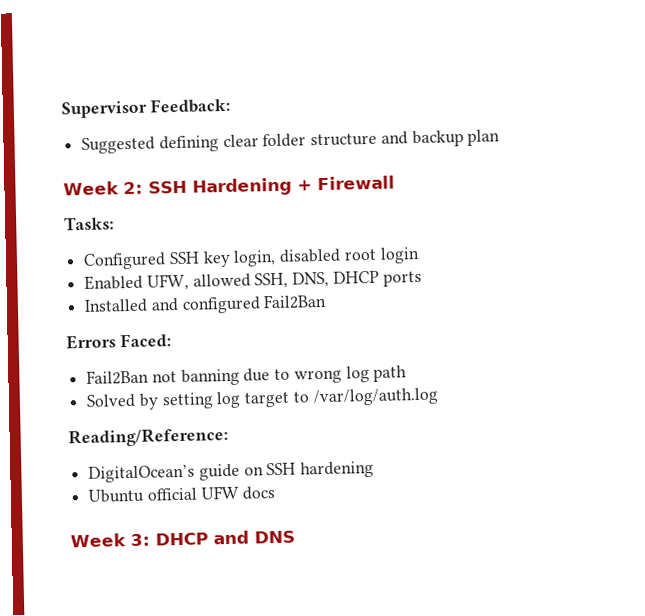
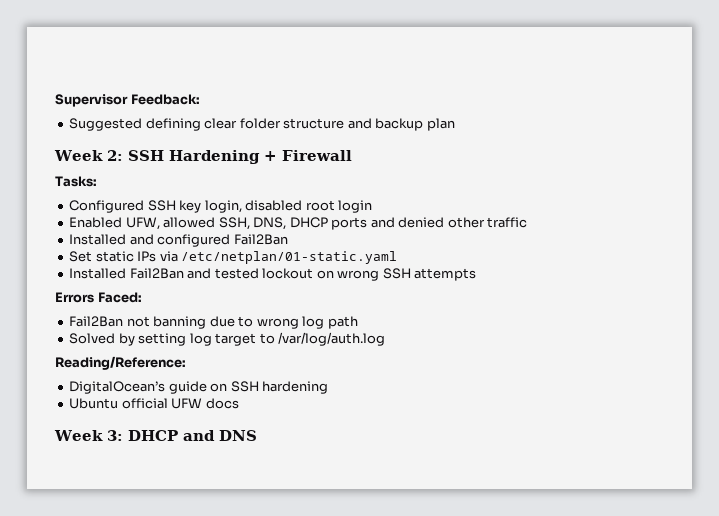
- Enabled UFW, allowed SSH, DNS, DHCP ports
+ Enabled UFW, allowed SSH, DNS, DHCP ports and denied other traffic
+ Set static IPs via /etc/netplan/01-static.yaml
+ Installed Fail2Ban and tested lockout on wrong SSH attempts

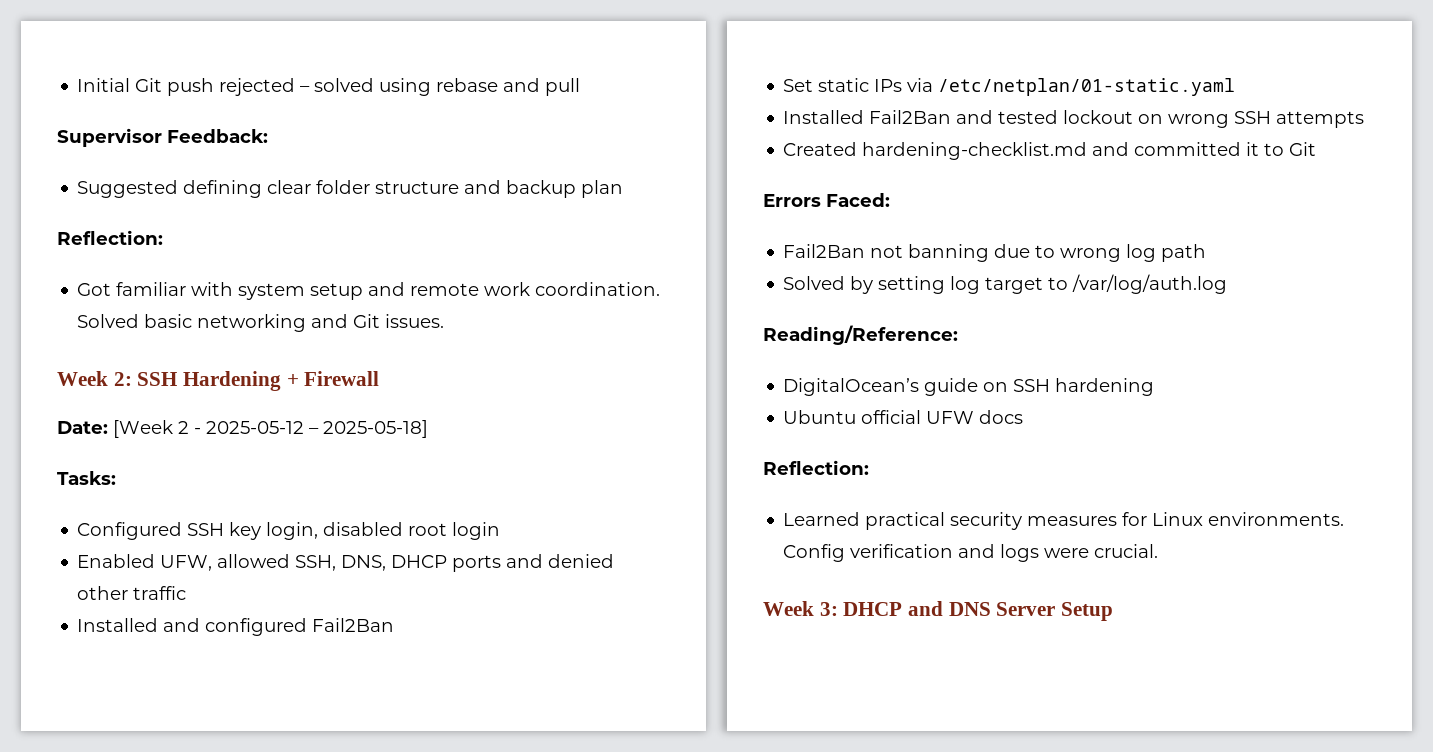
+ Initial Git push rejected – solved using rebase and pull
  Suggested defining clear folder structure and backup plan
+ Reflection:
+ Got familiar with system setup and remote work coordination. Solved basic networking and Git issues.
+ Date: [Week 2 - 2025-05-12 – 2025-05-18]
+ Created hardening-checklist.md and committed it to Git
  Ubuntu official UFW docs
+ Reflection:
+ Learned practical security measures for Linux environments. Config verification and logs were crucial.
- Week 3: DHCP and DNS
+ Week 3: DHCP and DNS Server Setup

